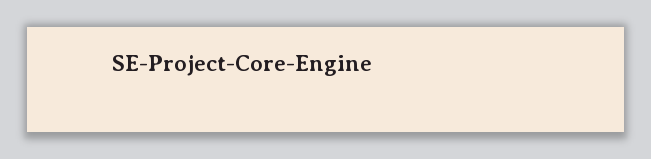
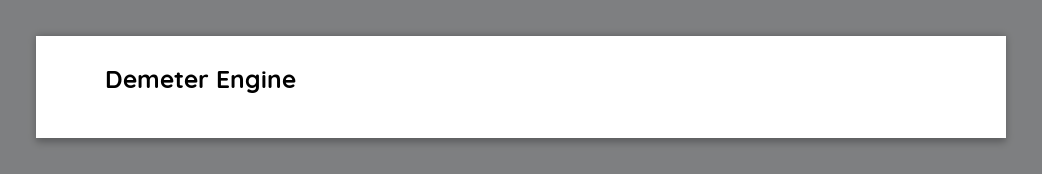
- SE-Project-Core-Engine
+ Demeter Engine

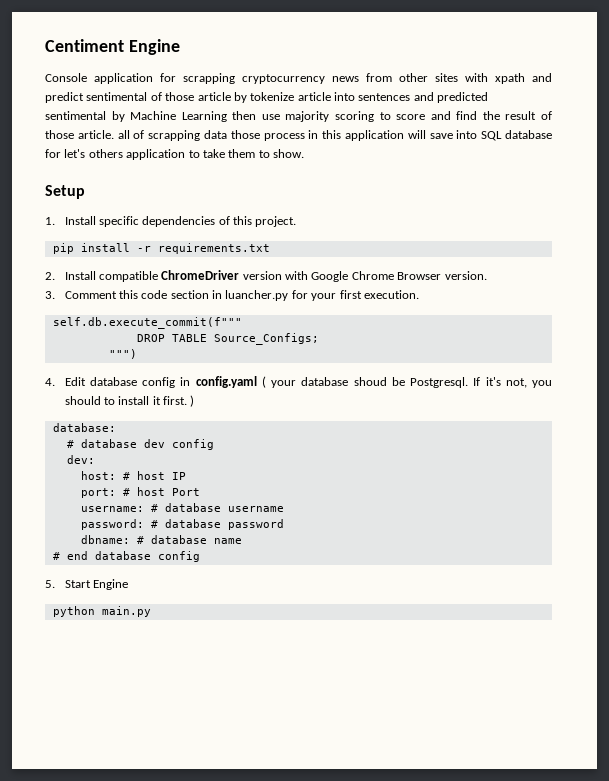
- Demeter Engine
+ Centiment Engine
+ Console application for scrapping cryptocurrency news from other sites with xpath and predict sentimental of those article by tokenize article into sentences and predicted sentimental by Machine Learning then use majority scoring to score and find the result of those article. all of scrapping data those process in this application will save into SQL database for let's others application to take them to show.
+ Setup
+ 1. Install specific dependencies of this project.
+ pip install -r requirements.txt
+ 2. Install compatible ChromeDriver version with Google Chrome Browser version.
+ 3. Comment this code section in luancher.py for your first execution.
+ self.db.execute_commit(f"""
+ DROP TABLE Source_Configs;
+ """)
+ 4. Edit database config in config.yaml ( your database shoud be Postgresql. If it's not, you should to install it first. )
+ database:
+ # database dev config
+ dev:
+ host: # host IP
+ port: # host Port
+ username: # database username
+ password: # database password
+ dbname: # database name
+ # end database config
+ 5. Start Engine
+ python main.py

